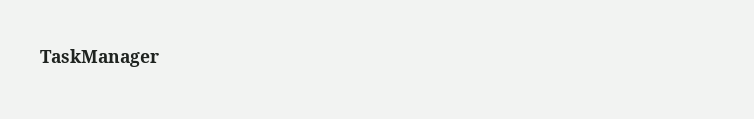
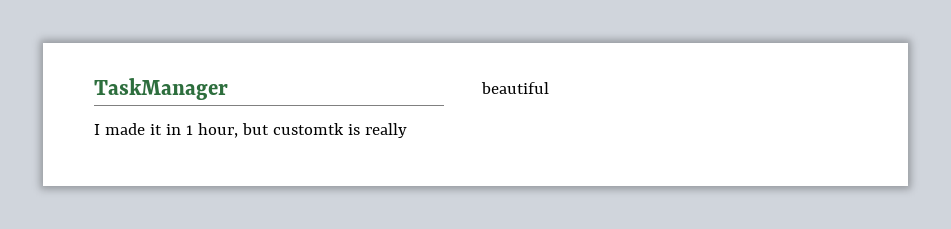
+ I made it in 1 hour, but customtk is really beautiful

